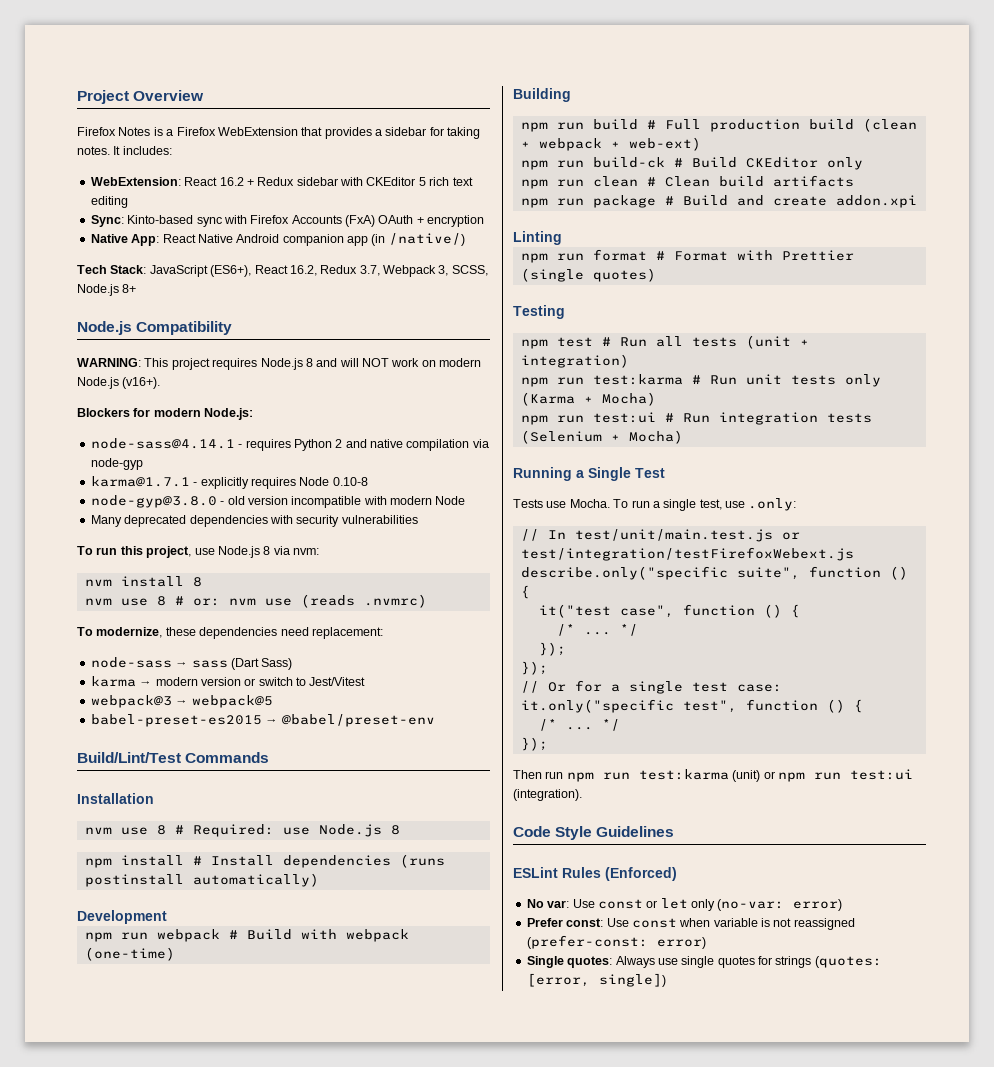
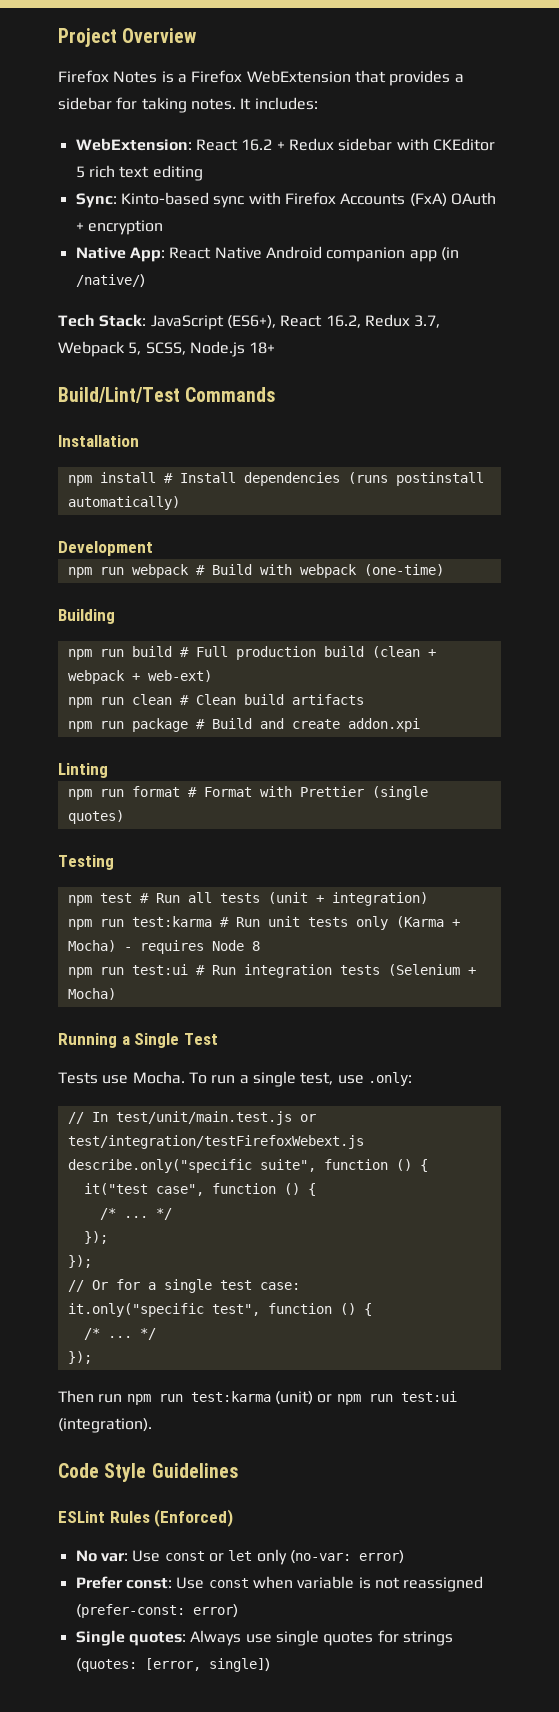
- Tech Stack: JavaScript (ES6+), React 16.2, Redux 3.7, Webpack 3, SCSS, Node.js 8+
- Node.js Compatibility
- WARNING: This project requires Node.js 8 and will NOT work on modern Node.js (v16+).
- Blockers for modern Node.js:
- node-sass@4.14.1 - requires Python 2 and native compilation via node-gyp
- karma@1.7.1 - explicitly requires Node 0.10-8
- node-gyp@3.8.0 - old version incompatible with modern Node
- Many deprecated dependencies with security vulnerabilities
- To run this project, use Node.js 8 via nvm:
- nvm install 8
- nvm use 8 # or: nvm use (reads .nvmrc)
- To modernize, these dependencies need replacement:
- node-sass → sass (Dart Sass)
- karma → modern version or switch to Jest/Vitest
- webpack@3 → webpack@5
- babel-preset-es2015 → @babel/preset-env
+ Tech Stack: JavaScript (ES6+), React 16.2, Redux 3.7, Webpack 5, SCSS, Node.js 18+
  Build/Lint/Test Commands
  Installation
- nvm use 8 # Required: use Node.js 8
- npm run build-ck # Build CKEditor only
- npm run test:karma # Run unit tests only (Karma + Mocha)
+ npm run test:karma # Run unit tests only (Karma + Mocha) - requires Node 8

